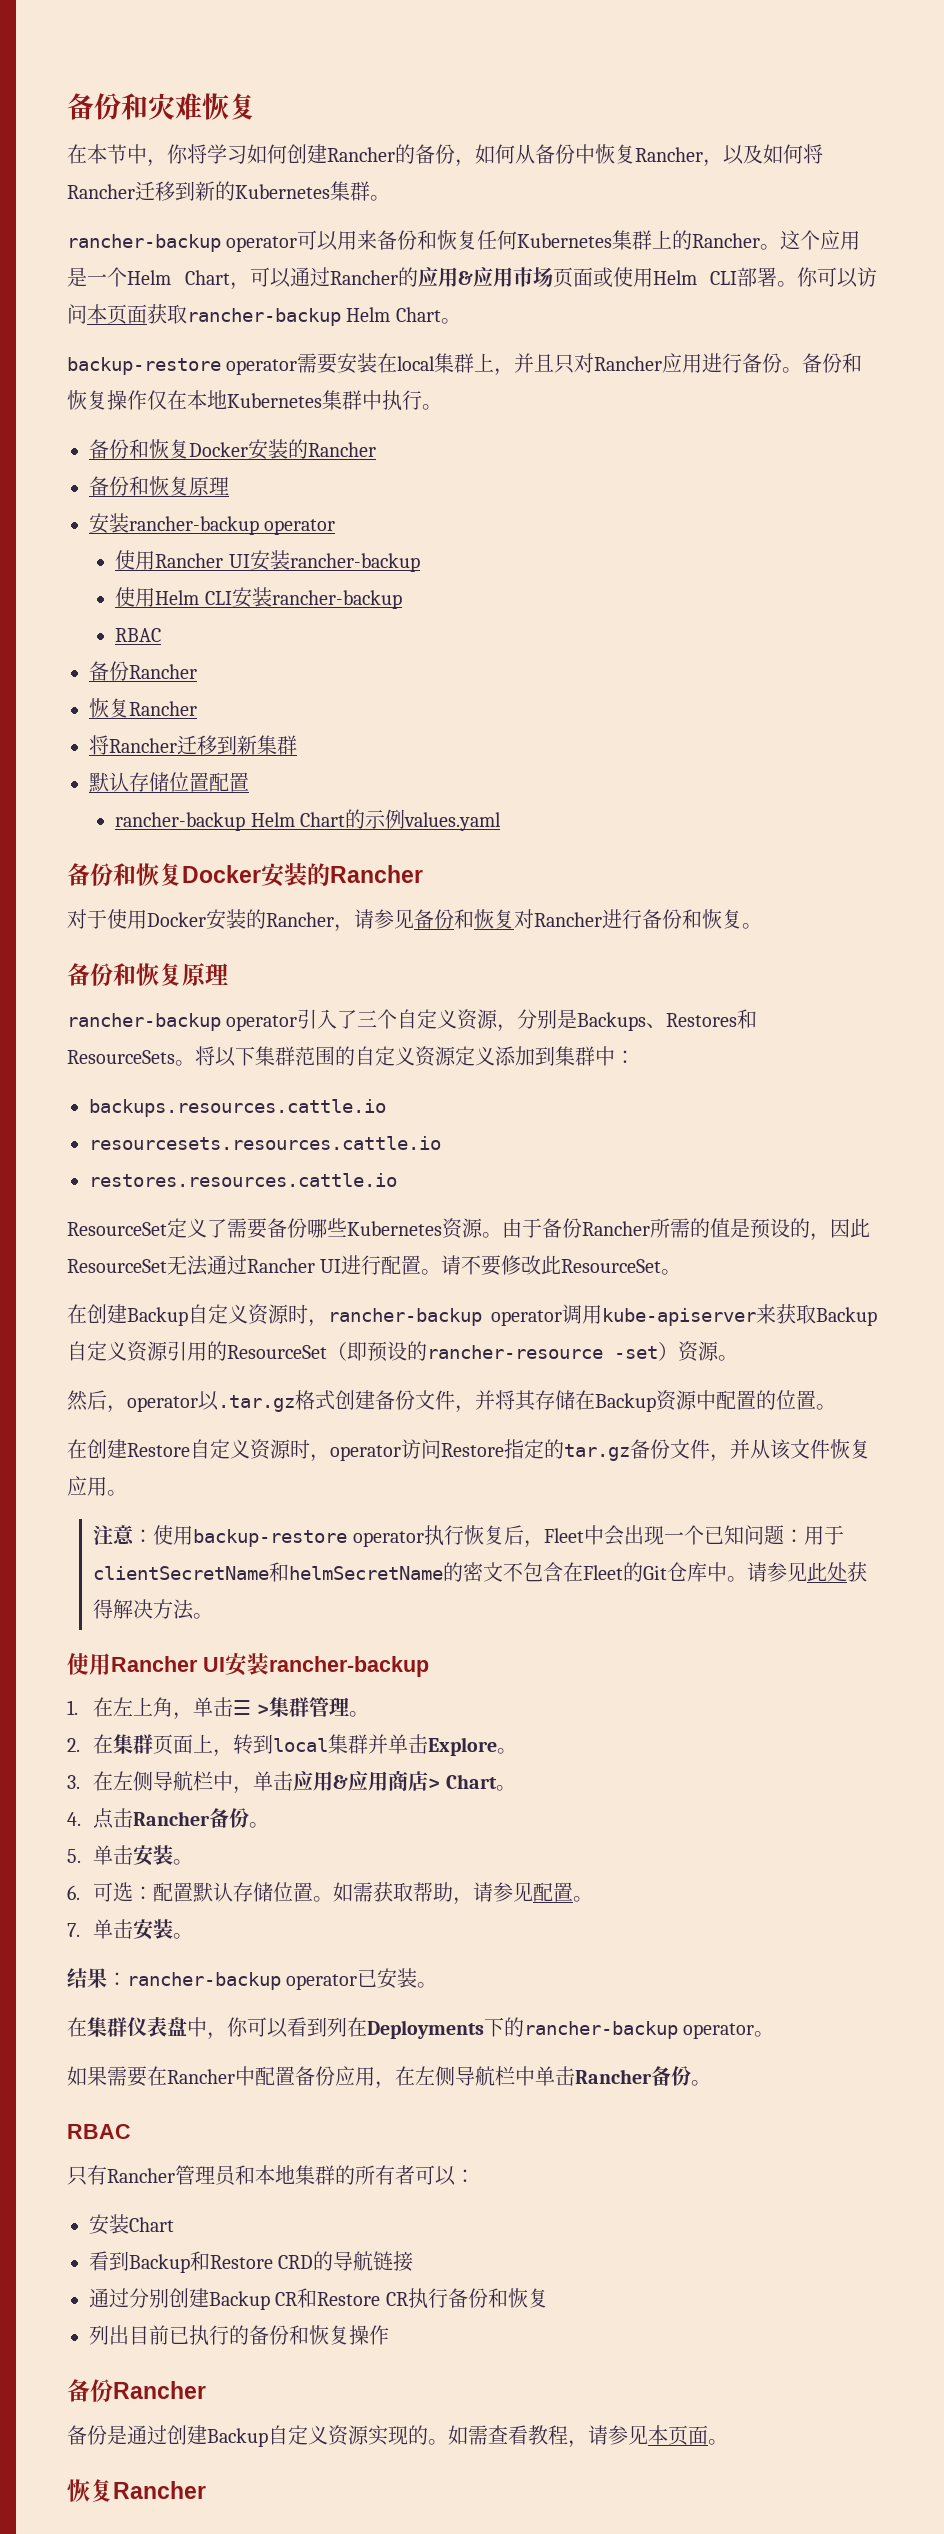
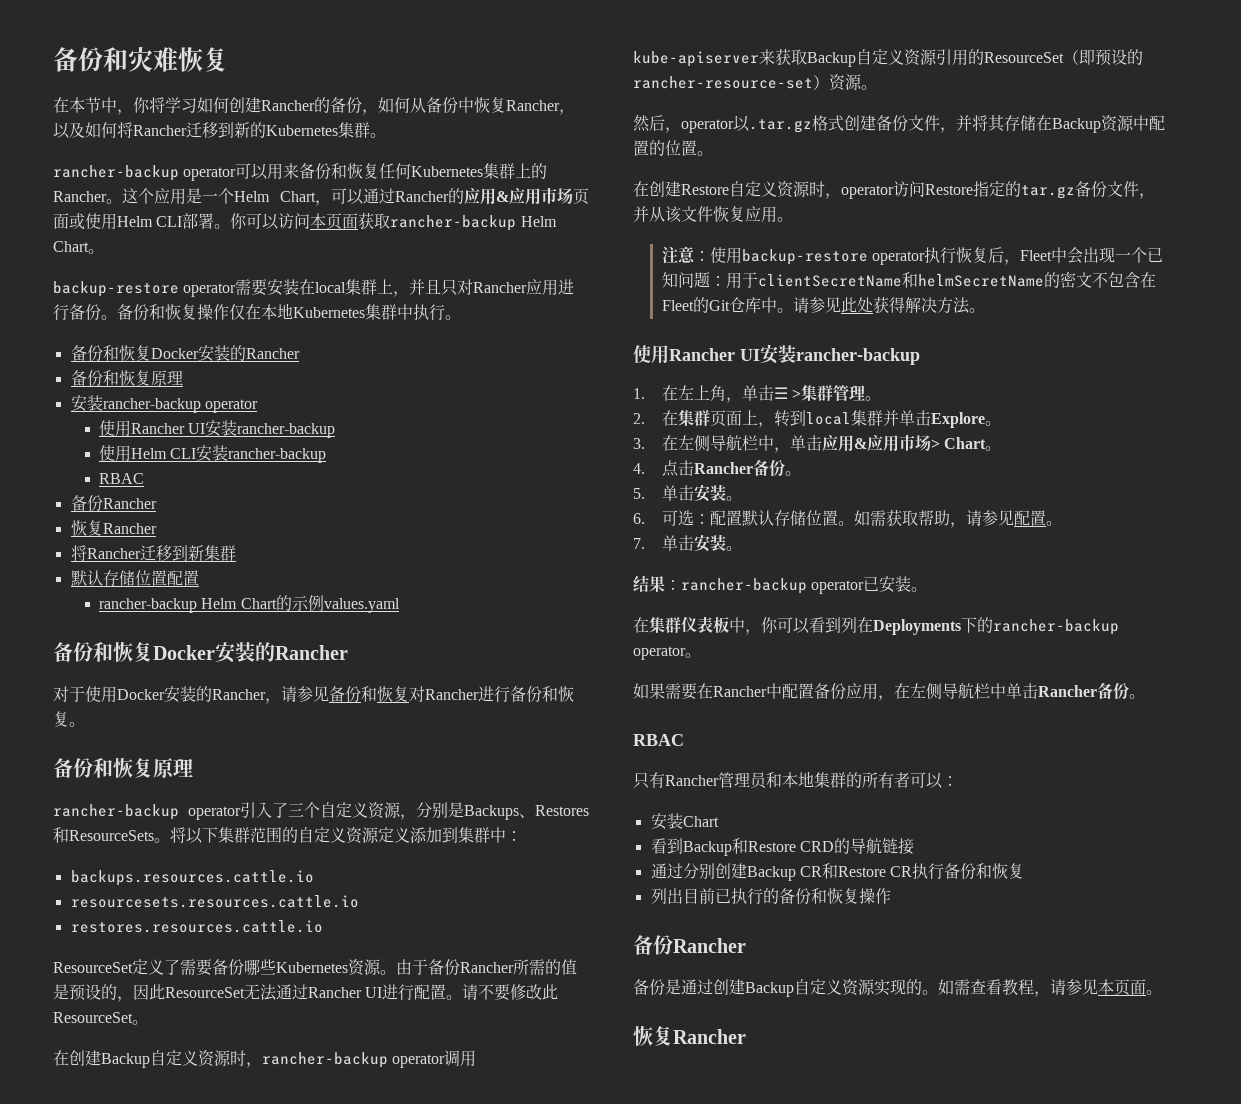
- 在创建Backup自定义资源时，rancher-backup operator调用kube-apiserver来获取Backup自定义资源引用的ResourceSet（即预设的rancher-resource -set）资源。
+ 在创建Backup自定义资源时，rancher-backup operator调用kube-apiserver来获取Backup自定义资源引用的ResourceSet（即预设的rancher-resource-set）资源。
- 3.在左侧导航栏中，单击应用&应用商店> Chart。
+ 3.在左侧导航栏中，单击应用&应用市场> Chart。
- 在集群仪表盘中，你可以看到列在Deployments下的rancher-backup operator。
+ 在集群仪表板中，你可以看到列在Deployments下的rancher-backup operator。

